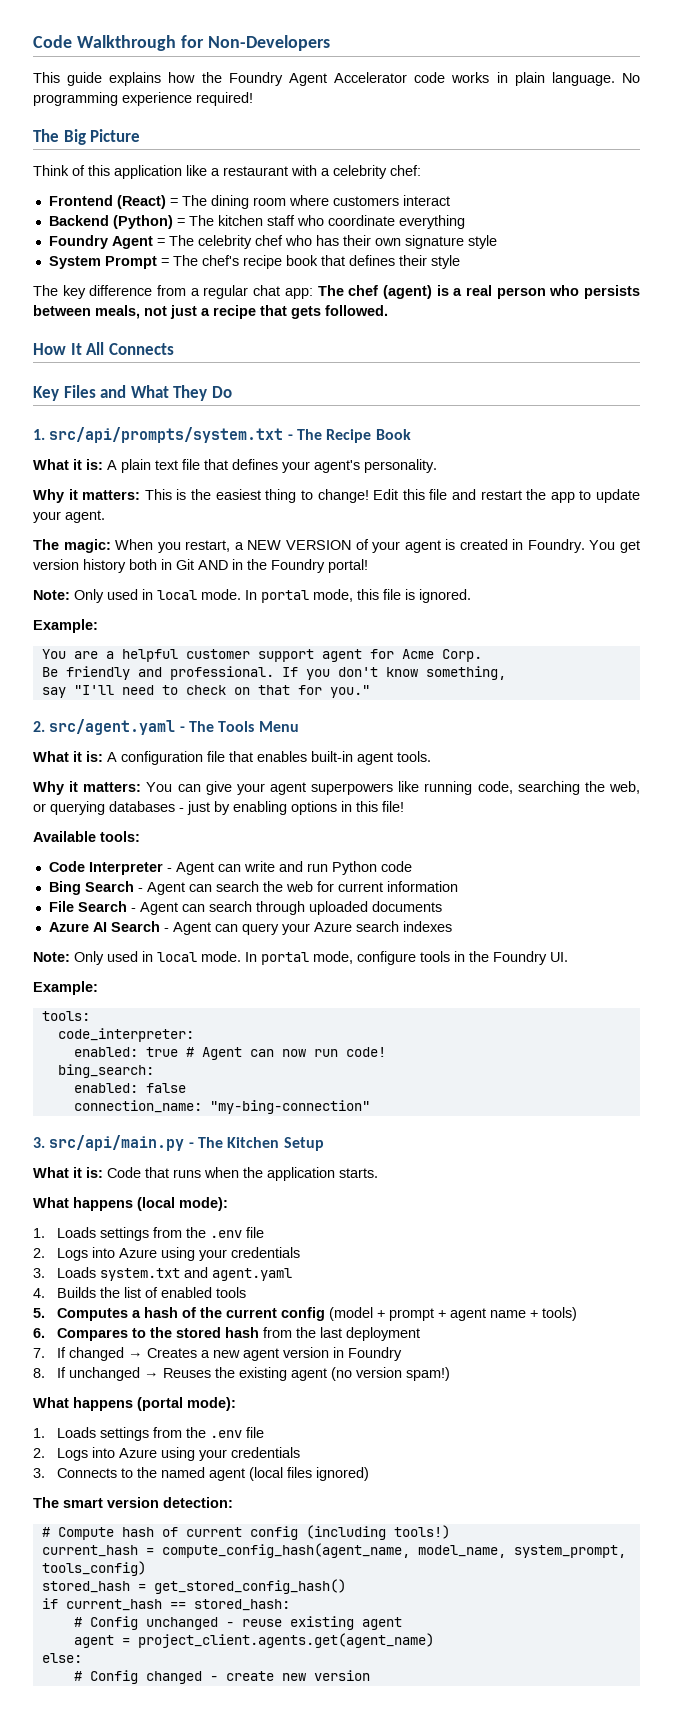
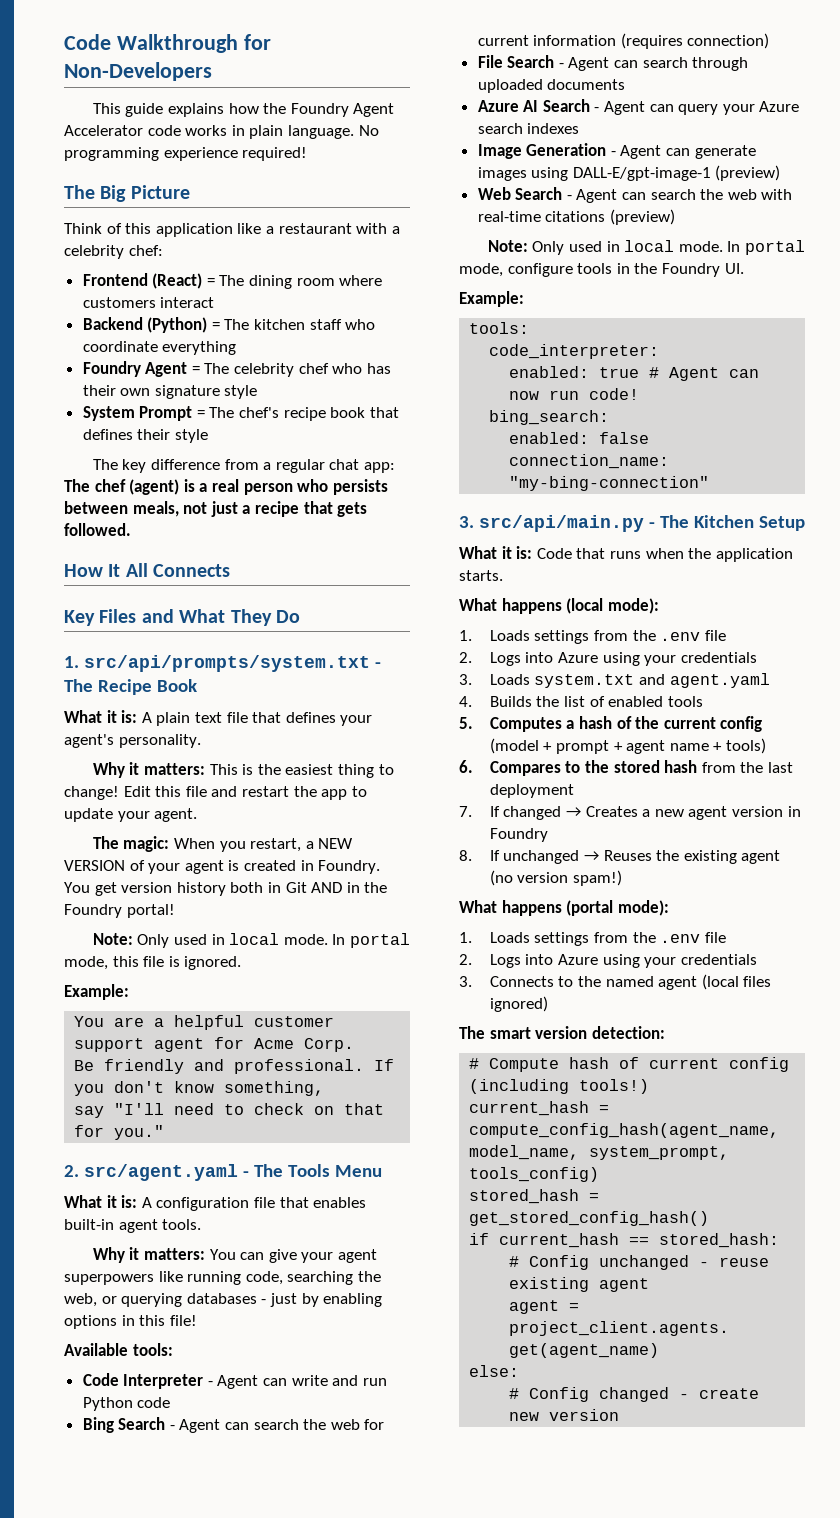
- Bing Search - Agent can search the web for current information
+ Bing Search - Agent can search the web for current information (requires connection)
+ Image Generation - Agent can generate images using DALL-E/gpt-image-1 (preview)
+ Web Search - Agent can search the web with real-time citations (preview)

